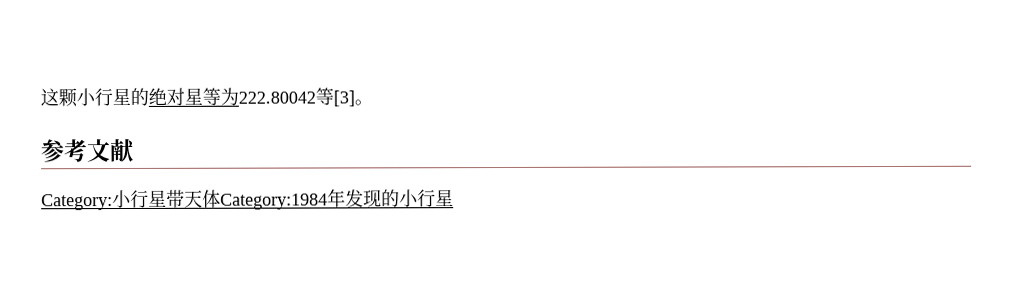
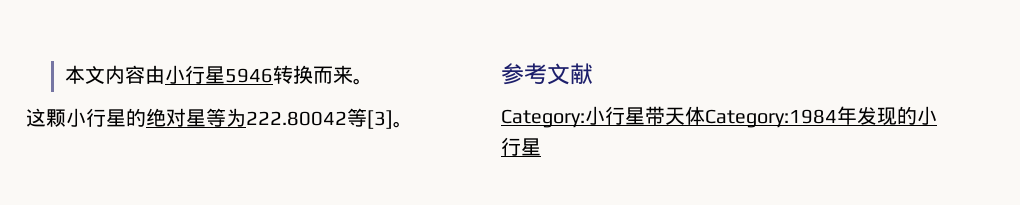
+ 本文内容由小行星5946转换而来。

